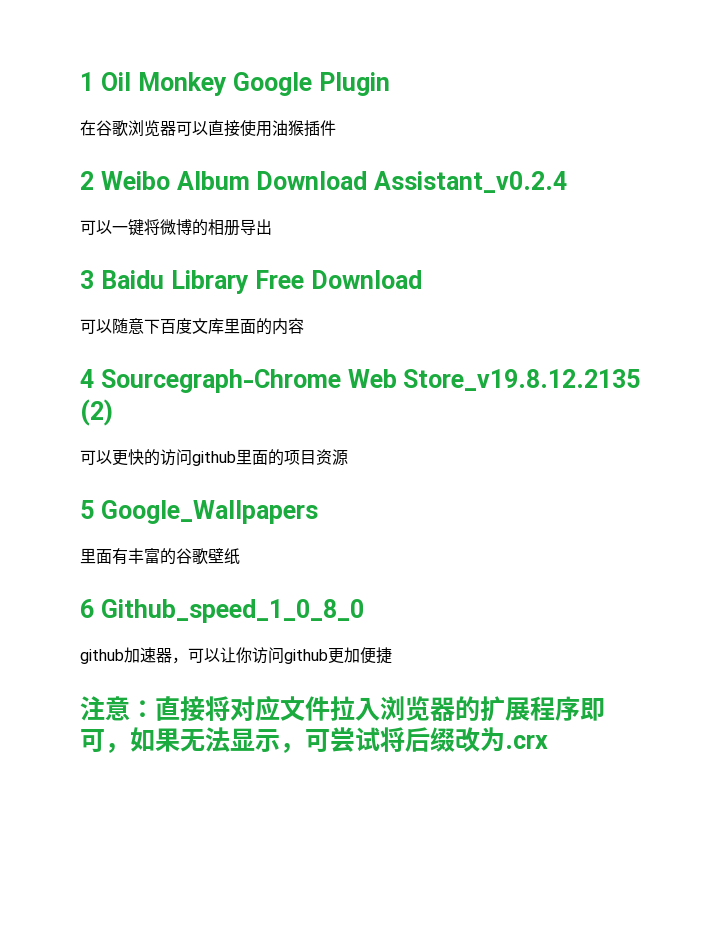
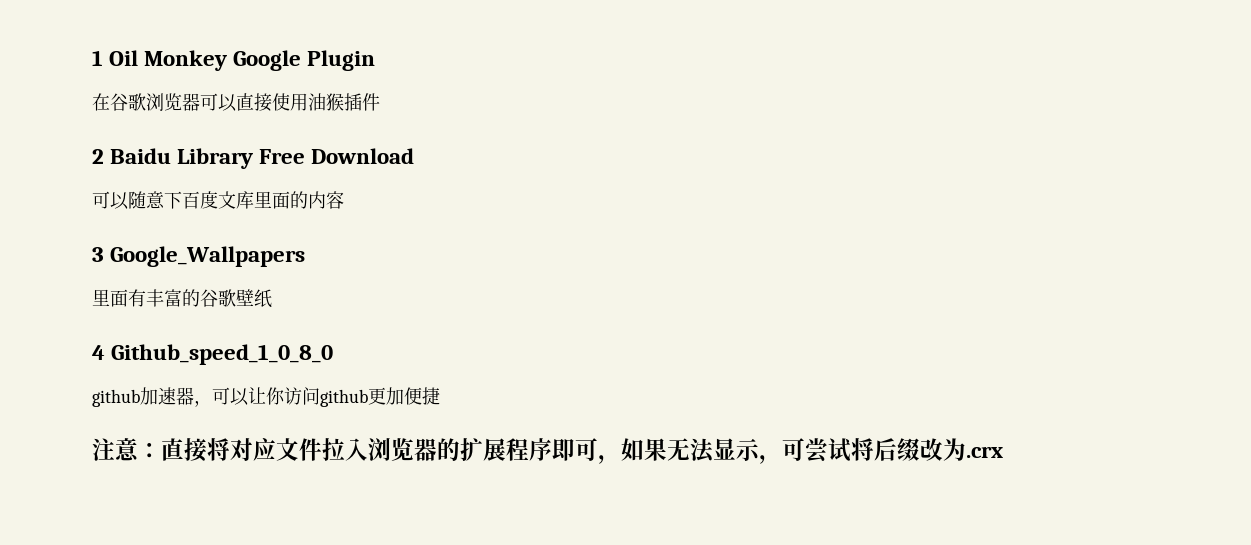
- 2 Weibo Album Download Assistant_v0.2.4
- 可以一键将微博的相册导出
- 3 Baidu Library Free Download
+ 2 Baidu Library Free Download
- 4 Sourcegraph-Chrome Web Store_v19.8.12.2135 (2)
- 可以更快的访问github里面的项目资源
- 5 Google_Wallpapers
+ 3 Google_Wallpapers
- 6 Github_speed_1_0_8_0
+ 4 Github_speed_1_0_8_0

